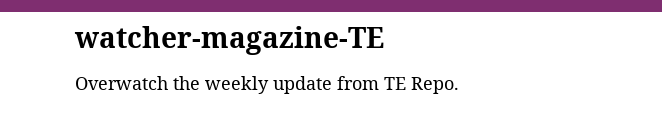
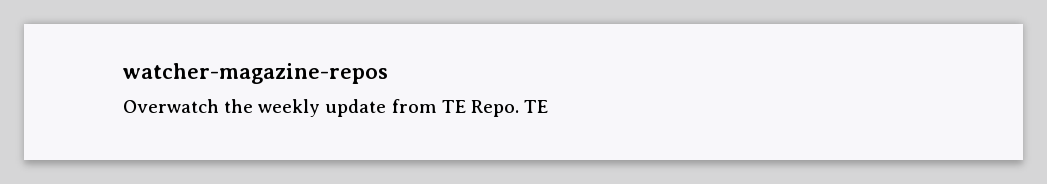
- watcher-magazine-TE
+ watcher-magazine-repos
- Overwatch the weekly update from TE Repo.
+ Overwatch the weekly update from TE Repo. TE

